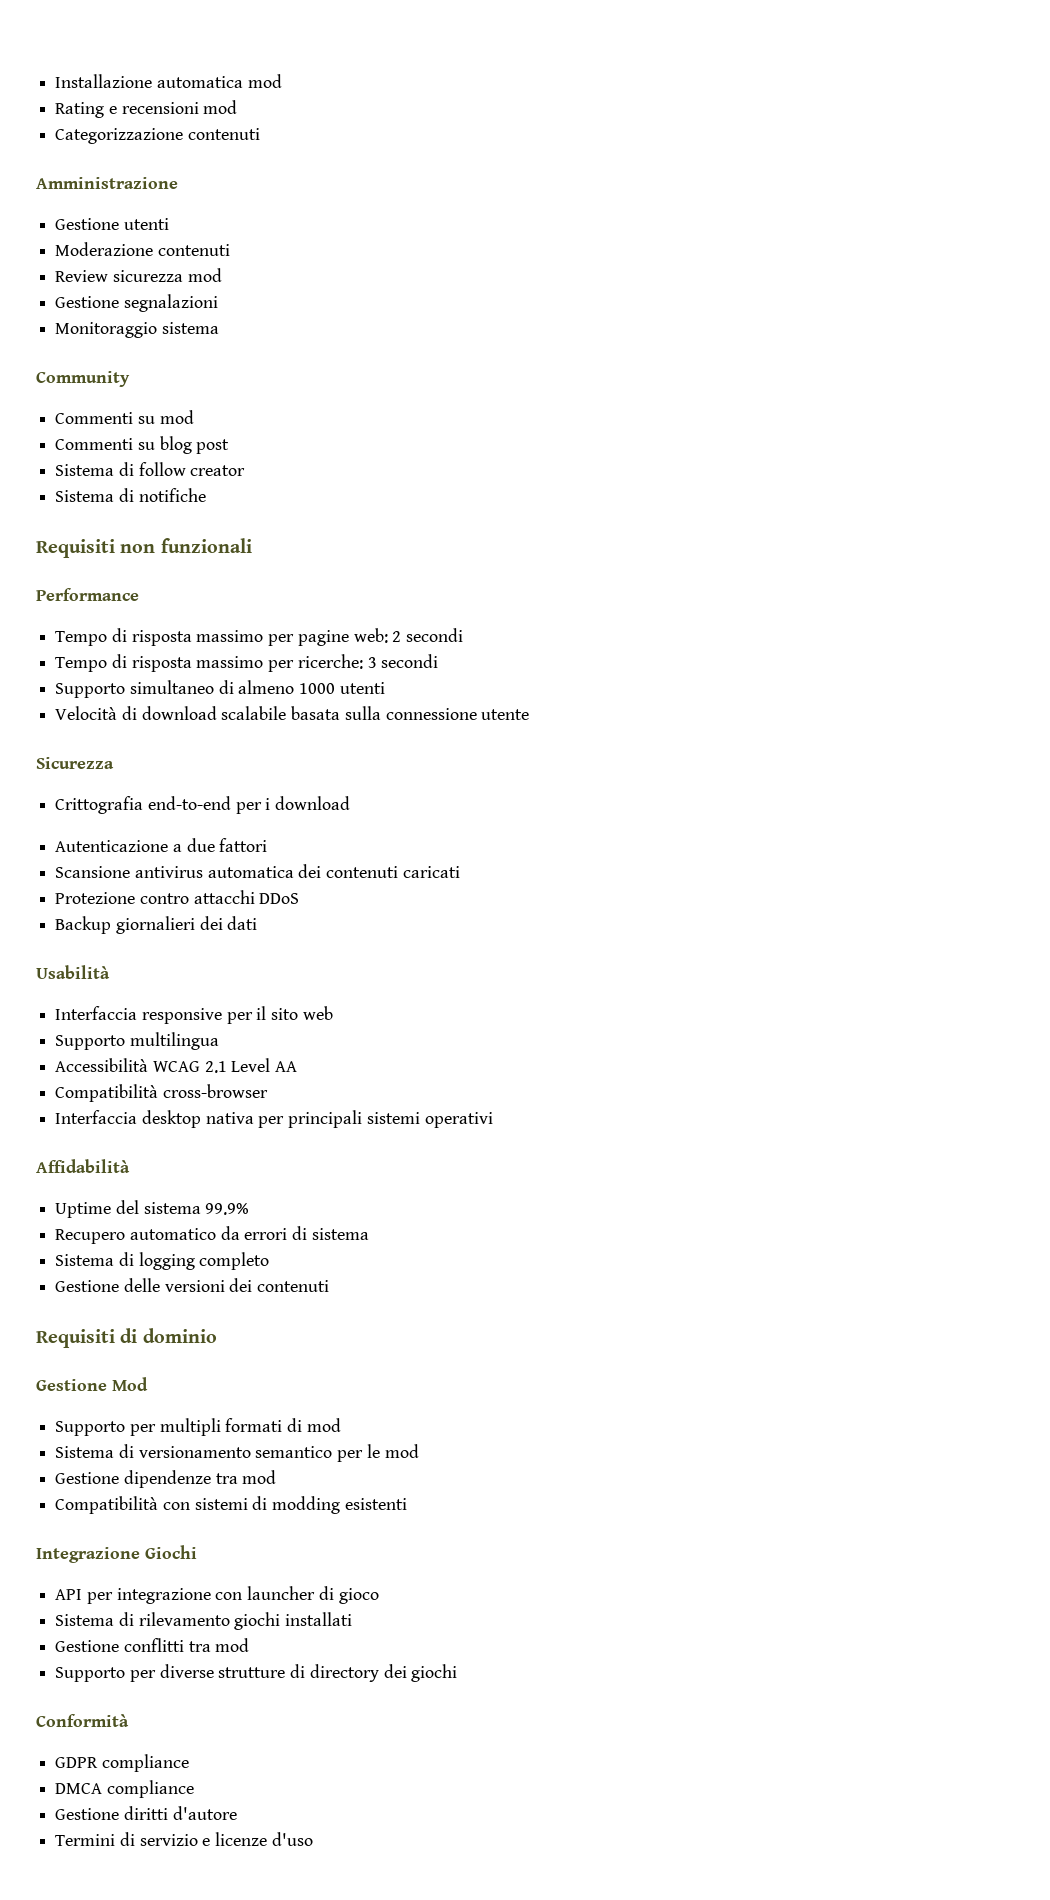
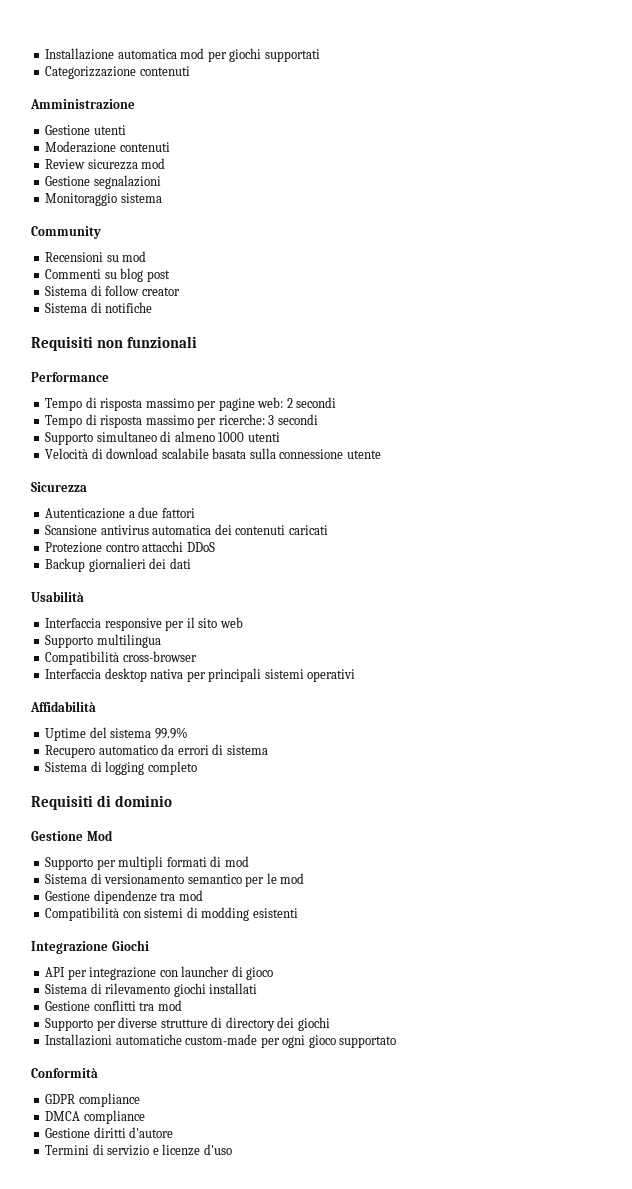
- Installazione automatica mod
- Rating e recensioni mod
+ Installazione automatica mod per giochi supportati
- Commenti su mod
+ Recensioni su mod
- Crittografia end-to-end per i download
- Accessibilità WCAG 2.1 Level AA
- Gestione delle versioni dei contenuti
+ Installazioni automatiche custom-made per ogni gioco supportato

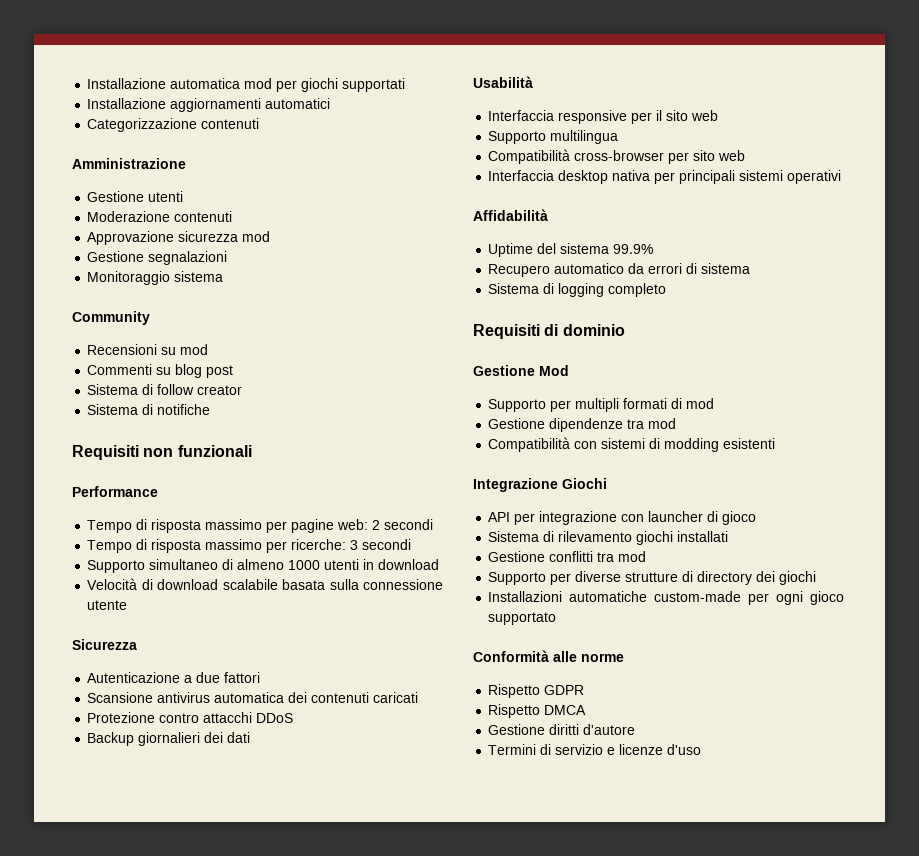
+ Installazione aggiornamenti automatici
- Review sicurezza mod
+ Approvazione sicurezza mod
- Supporto simultaneo di almeno 1000 utenti
+ Supporto simultaneo di almeno 1000 utenti in download
- Compatibilità cross-browser
+ Compatibilità cross-browser per sito web
- Sistema di versionamento semantico per le mod
- Conformità
- GDPR compliance
- DMCA compliance
+ Conformità alle norme
+ Rispetto GDPR
+ Rispetto DMCA

